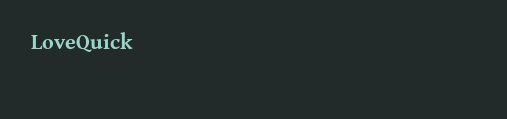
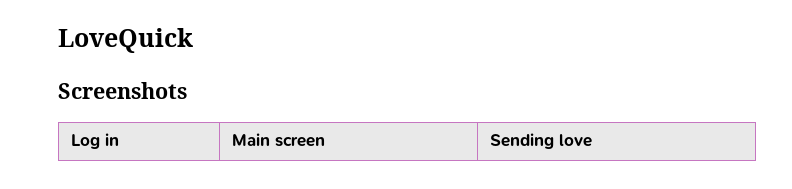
+ Screenshots
+ Log in | Main screen | Sending love

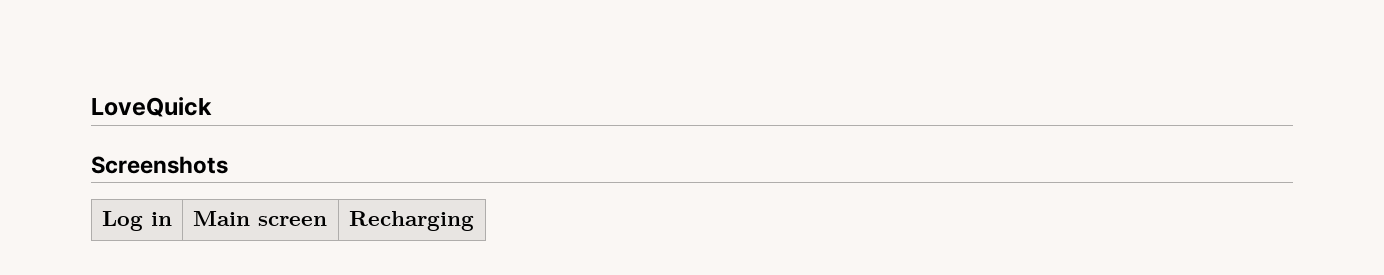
- Log in | Main screen | Sending love
+ Log in | Main screen | Recharging

